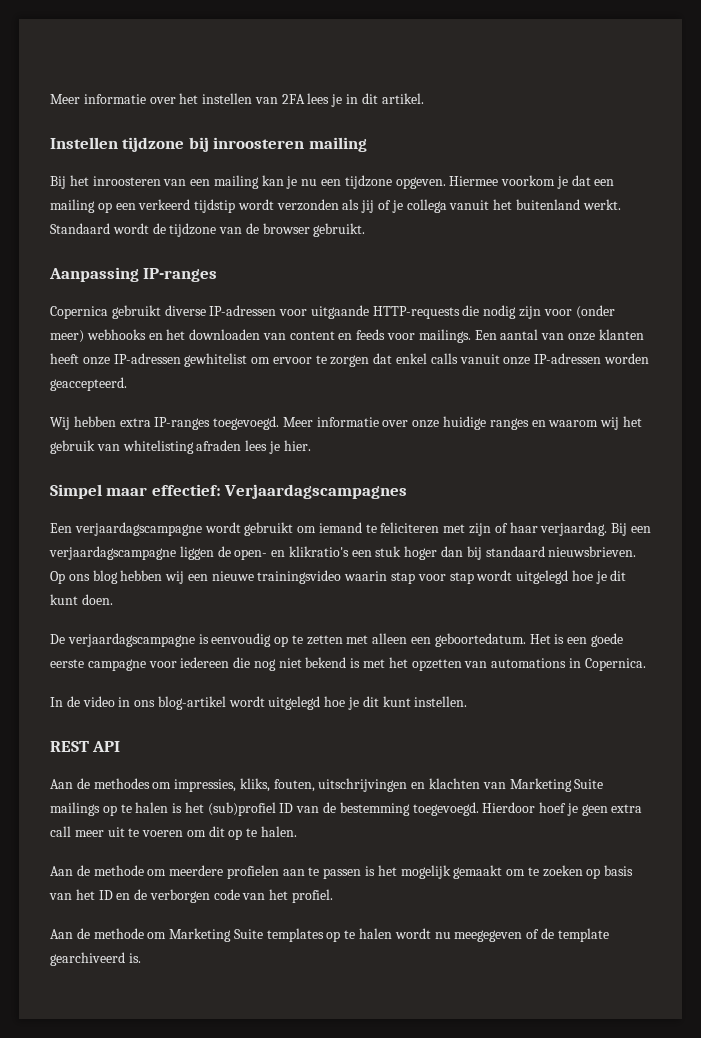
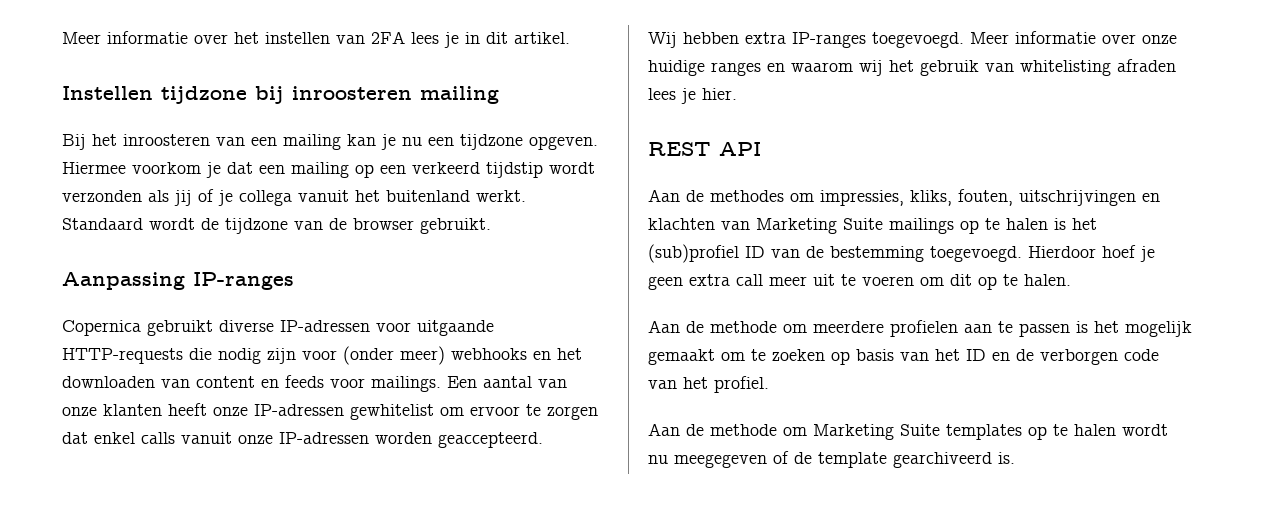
- Simpel maar effectief: Verjaardagscampagnes
- Een verjaardagscampagne wordt gebruikt om iemand te feliciteren met zijn of haar verjaardag. Bij een verjaardagscampagne liggen de open- en klikratio's een stuk hoger dan bij standaard nieuwsbrieven. Op ons blog hebben wij een nieuwe trainingsvideo waarin stap voor stap wordt uitgelegd hoe je dit kunt doen.
- De verjaardagscampagne is eenvoudig op te zetten met alleen een geboortedatum. Het is een goede eerste campagne voor iedereen die nog niet bekend is met het opzetten van automations in Copernica.
- In de video in ons blog-artikel wordt uitgelegd hoe je dit kunt instellen.

